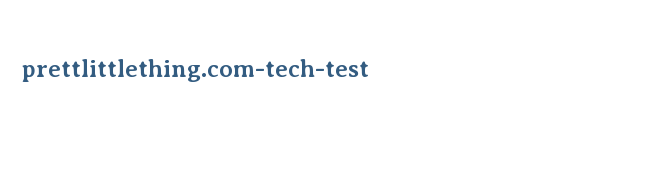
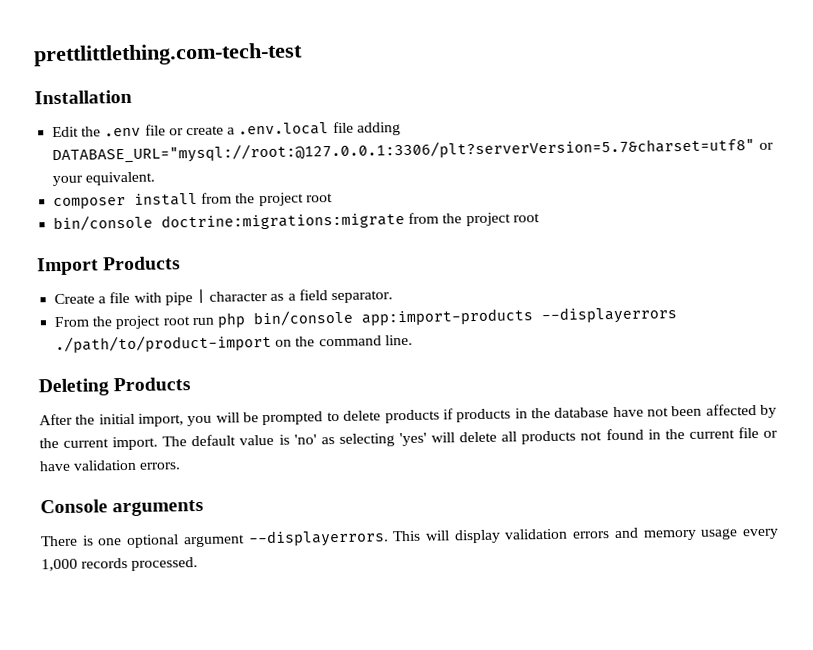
+ Installation
+ Edit the .env file or create a .env.local file adding DATABASE_URL="mysql://root:@127.0.0.1:3306/plt?serverVersion=5.7&charset=utf8" or your equivalent.
+ composer install from the project root
+ bin/console doctrine:migrations:migrate from the project root
+ Import Products
+ Create a file with pipe | character as a field separator.
+ From the project root run php bin/console app:import-products --displayerrors ./path/to/product-import on the command line.
+ Deleting Products
+ After the initial import, you will be prompted to delete products if products in the database have not been affected by the current import. The default value is 'no' as selecting 'yes' will delete all products not found in the current file or have validation errors.
+ Console arguments
+ There is one optional argument --displayerrors. This will display validation errors and memory usage every 1,000 records processed.

